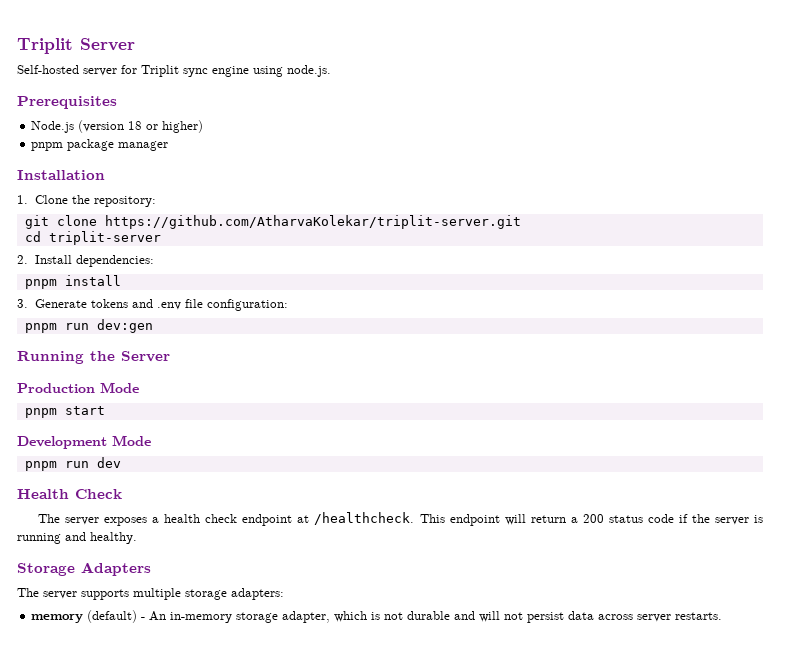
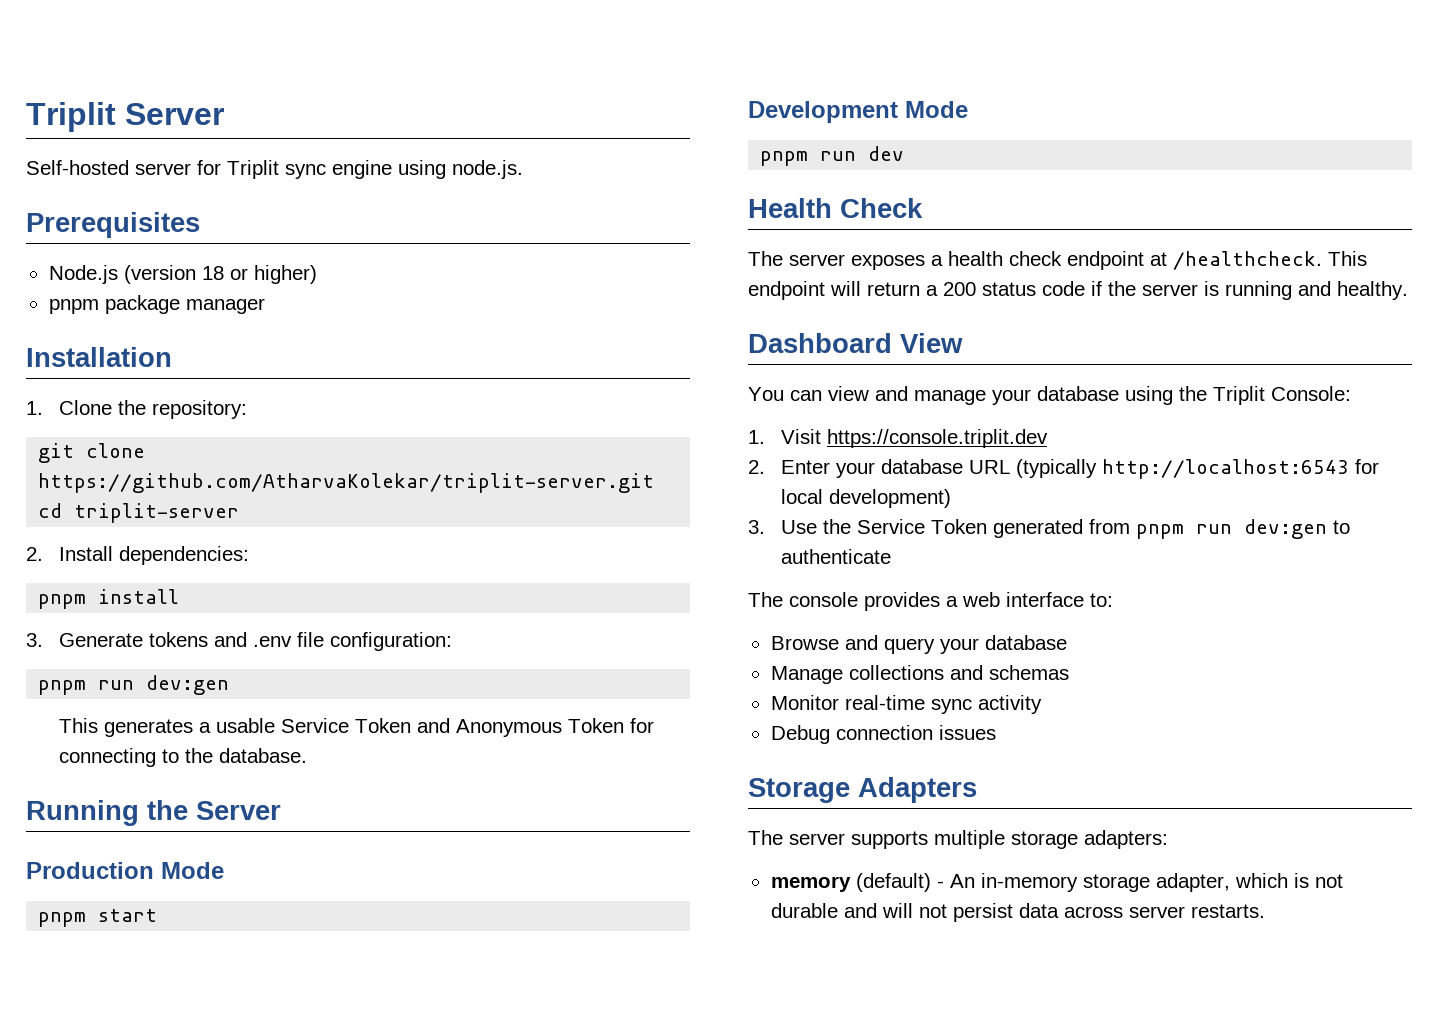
+ This generates a usable Service Token and Anonymous Token for connecting to the database.
+ Dashboard View
+ You can view and manage your database using the Triplit Console:
+ 1. Visit https://console.triplit.dev
+ 2. Enter your database URL (typically http://localhost:6543 for local development)
+ 3. Use the Service Token generated from pnpm run dev:gen to authenticate
+ The console provides a web interface to:
+ Browse and query your database
+ Manage collections and schemas
+ Monitor real-time sync activity
+ Debug connection issues

